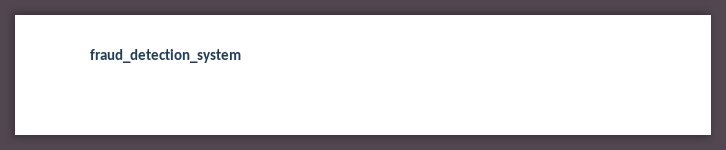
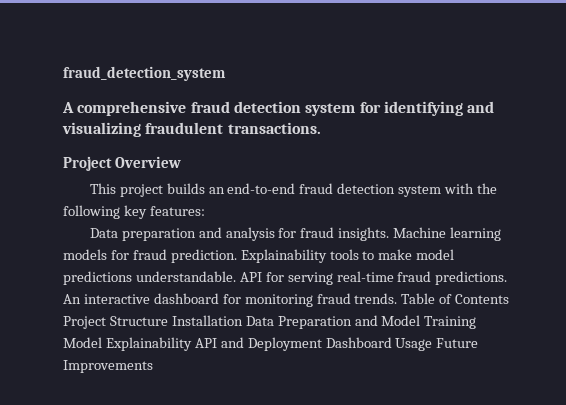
+ A comprehensive fraud detection system for identifying and visualizing fraudulent transactions.
+ Project Overview
+ This project builds an end-to-end fraud detection system with the following key features:
+ Data preparation and analysis for fraud insights. Machine learning models for fraud prediction. Explainability tools to make model predictions understandable. API for serving real-time fraud predictions. An interactive dashboard for monitoring fraud trends. Table of Contents Project Structure Installation Data Preparation and Model Training Model Explainability API and Deployment Dashboard Usage Future Improvements

